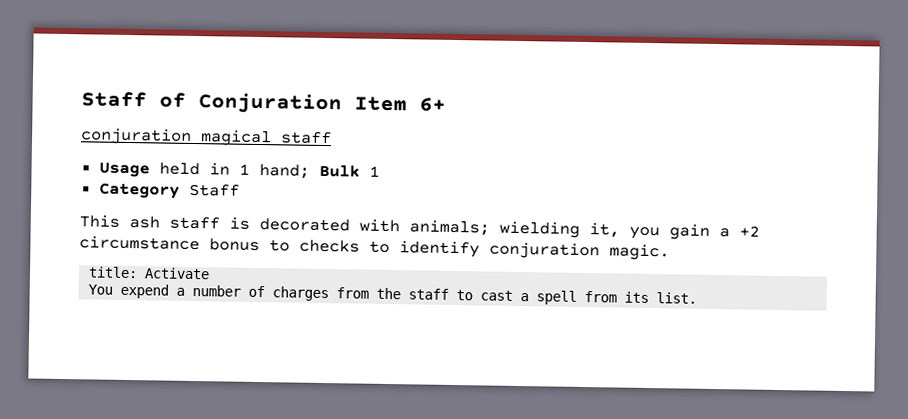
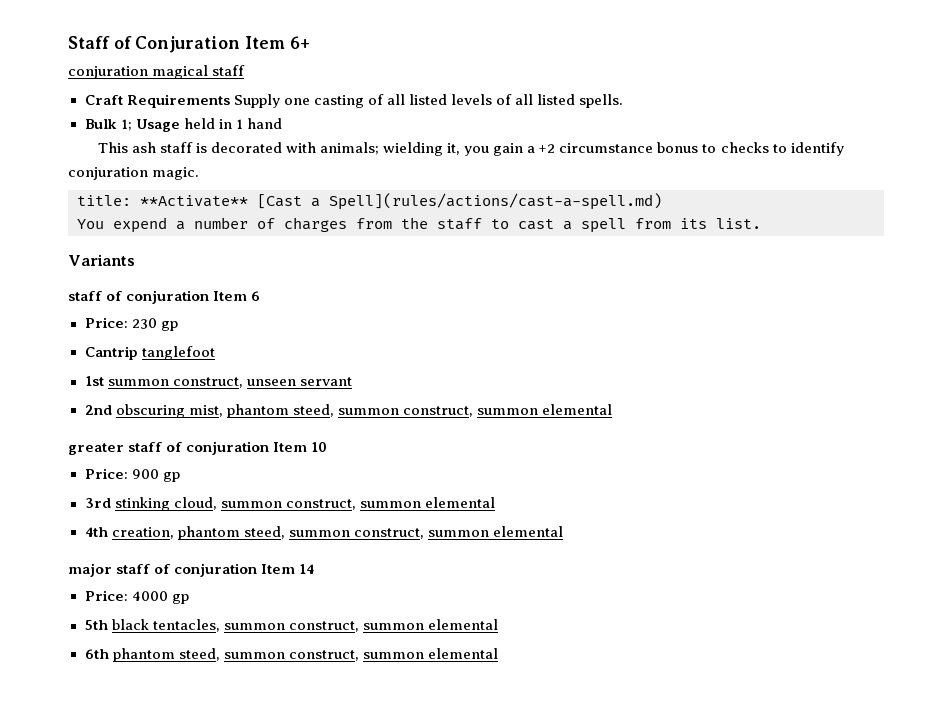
- Usage held in 1 hand; Bulk 1
- Category Staff
+ Craft Requirements Supply one casting of all listed levels of all listed spells.
+ Bulk 1; Usage held in 1 hand
- title: Activate
+ title: **Activate** [Cast a Spell](rules/actions/cast-a-spell.md)
+ Variants
+ staff of conjuration Item 6
+ Price: 230 gp
+ Cantrip tanglefoot
+ 1st summon construct, unseen servant
+ 2nd obscuring mist, phantom steed, summon construct, summon elemental
+ greater staff of conjuration Item 10
+ Price: 900 gp
+ 3rd stinking cloud, summon construct, summon elemental
+ 4th creation, phantom steed, summon construct, summon elemental
+ major staff of conjuration Item 14
+ Price: 4000 gp
+ 5th black tentacles, summon construct, summon elemental
+ 6th phantom steed, summon construct, summon elemental

